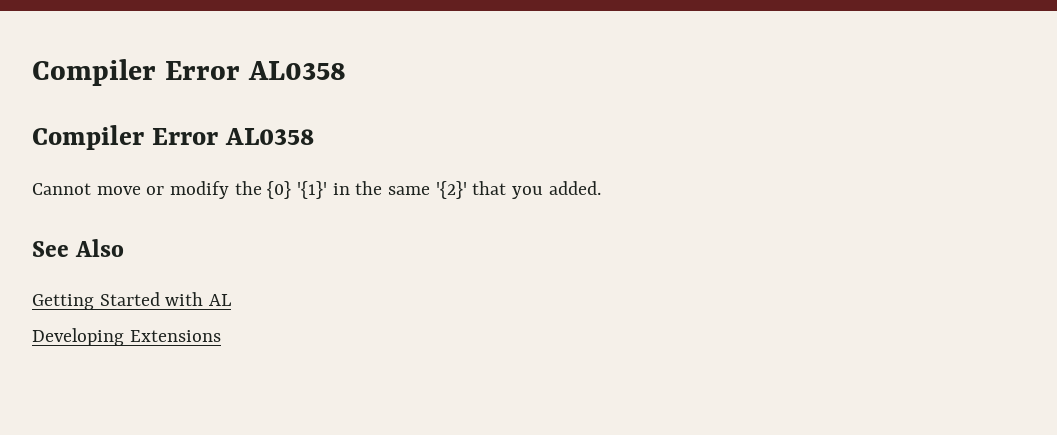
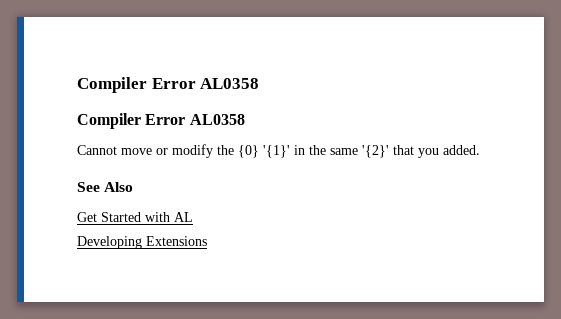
- Getting Started with AL
+ Get Started with AL

